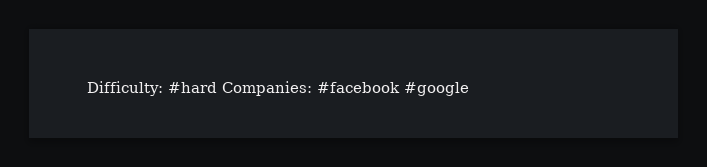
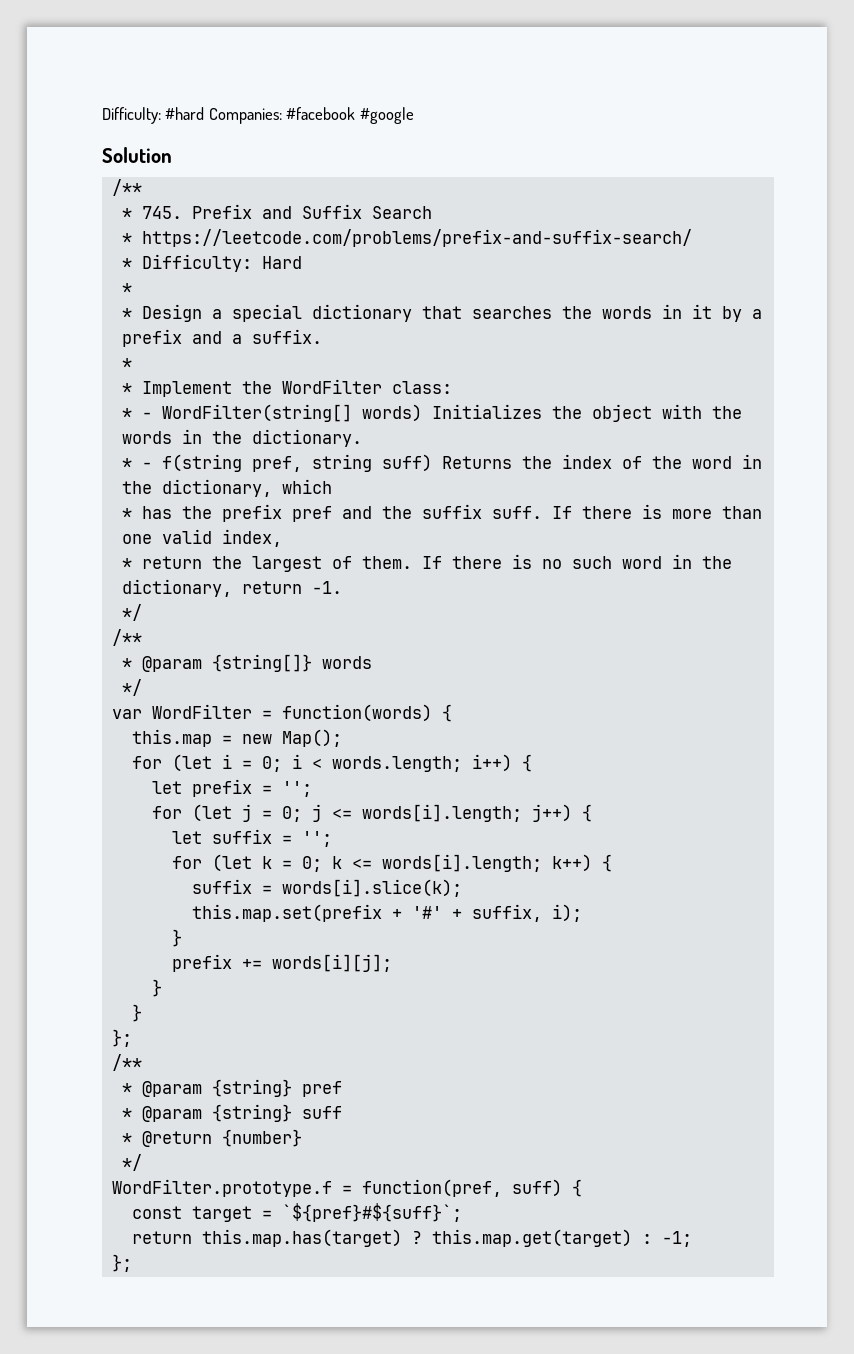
+ Solution
+ /**
+ * 745. Prefix and Suffix Search
+ * https://leetcode.com/problems/prefix-and-suffix-search/
+ * Difficulty: Hard
+ *
+ * Design a special dictionary that searches the words in it by a prefix and a suffix.
+ *
+ * Implement the WordFilter class:
+ * - WordFilter(string[] words) Initializes the object with the words in the dictionary.
+ * - f(string pref, string suff) Returns the index of the word in the dictionary, which
+ * has the prefix pref and the suffix suff. If there is more than one valid index,
+ * return the largest of them. If there is no such word in the dictionary, return -1.
+ */
+ /**
+ * @param {string[]} words
+ */
+ var WordFilter = function(words) {
+ this.map = new Map();
+ for (let i = 0; i < words.length; i++) {
+ let prefix = '';
+ for (let j = 0; j <= words[i].length; j++) {
+ let suffix = '';
+ for (let k = 0; k <= words[i].length; k++) {
+ suffix = words[i].slice(k);
+ this.map.set(prefix + '#' + suffix, i);
+ }
+ prefix += words[i][j];
+ }
+ }
+ };
+ /**
+ * @param {string} pref
+ * @param {string} suff
+ * @return {number}
+ */
+ WordFilter.prototype.f = function(pref, suff) {
+ const target = `${pref}#${suff}`;
+ return this.map.has(target) ? this.map.get(target) : -1;
+ };

